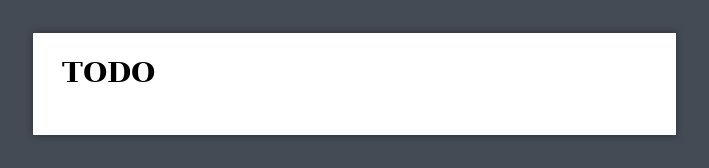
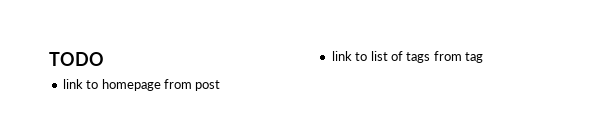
+ link to homepage from post
+ link to list of tags from tag

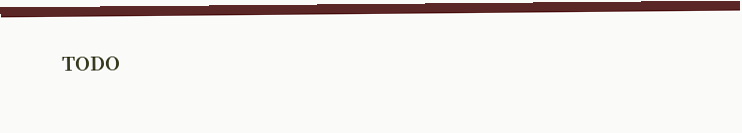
- link to homepage from post
- link to list of tags from tag

